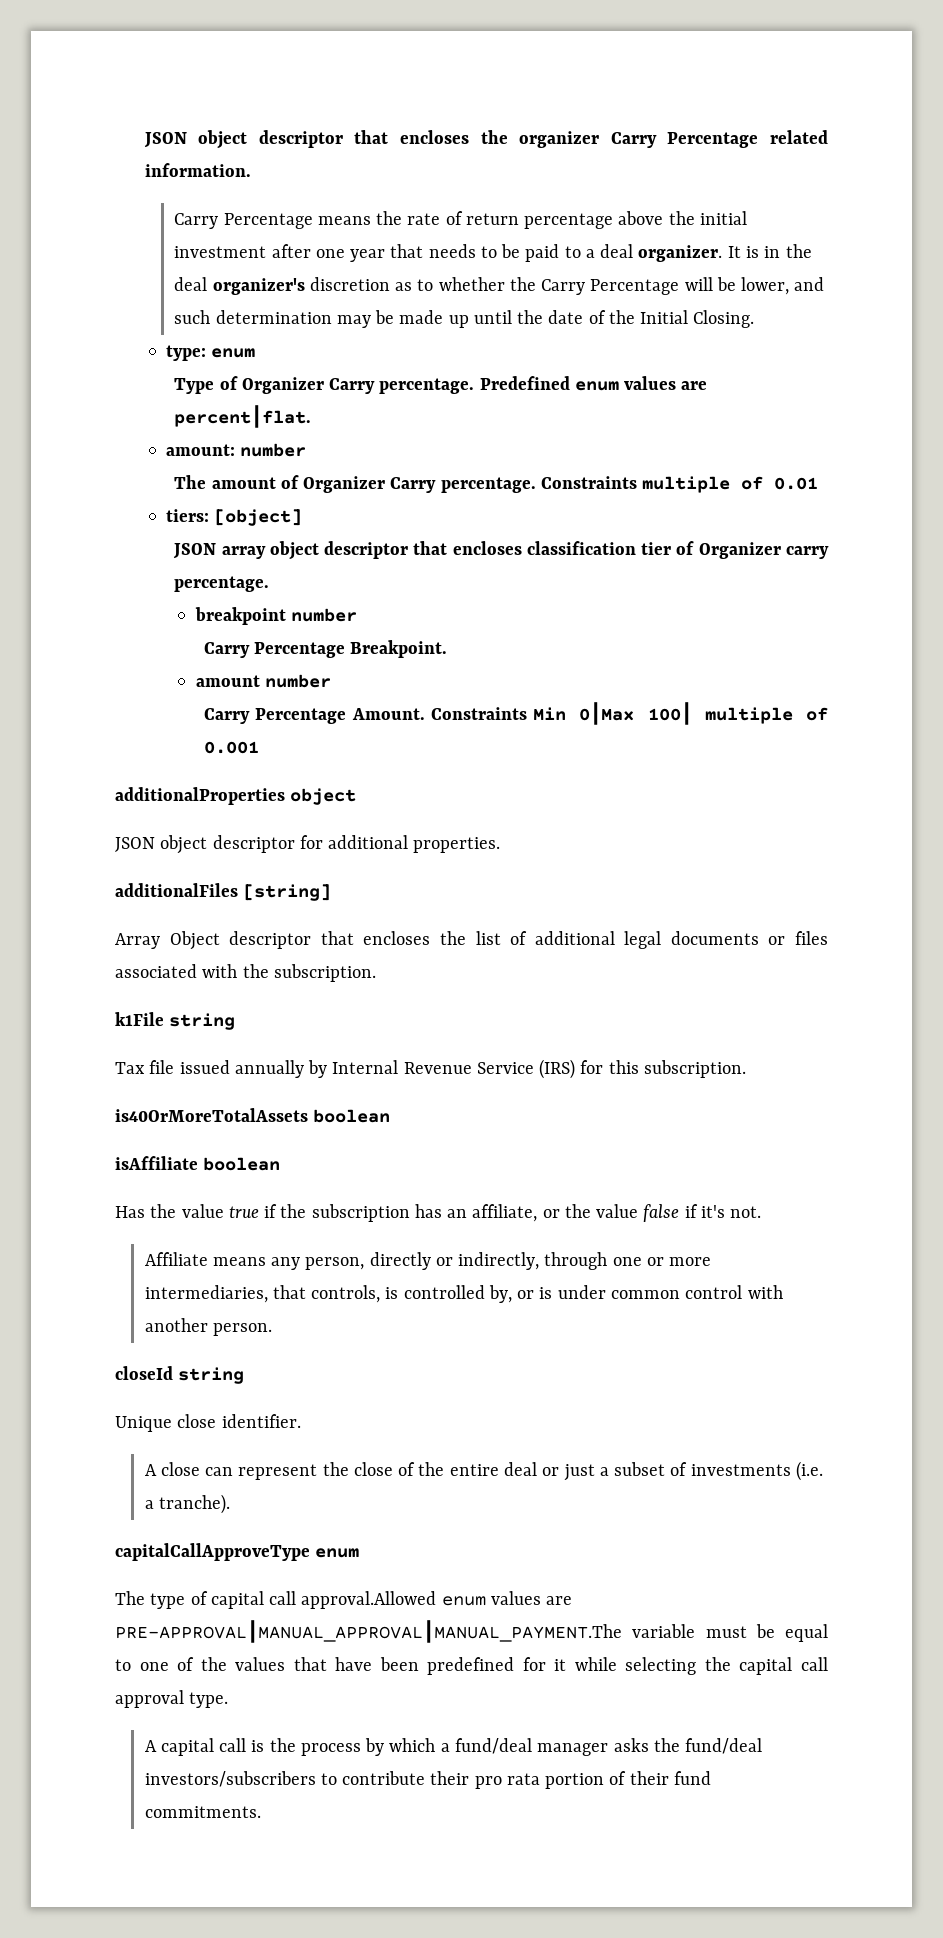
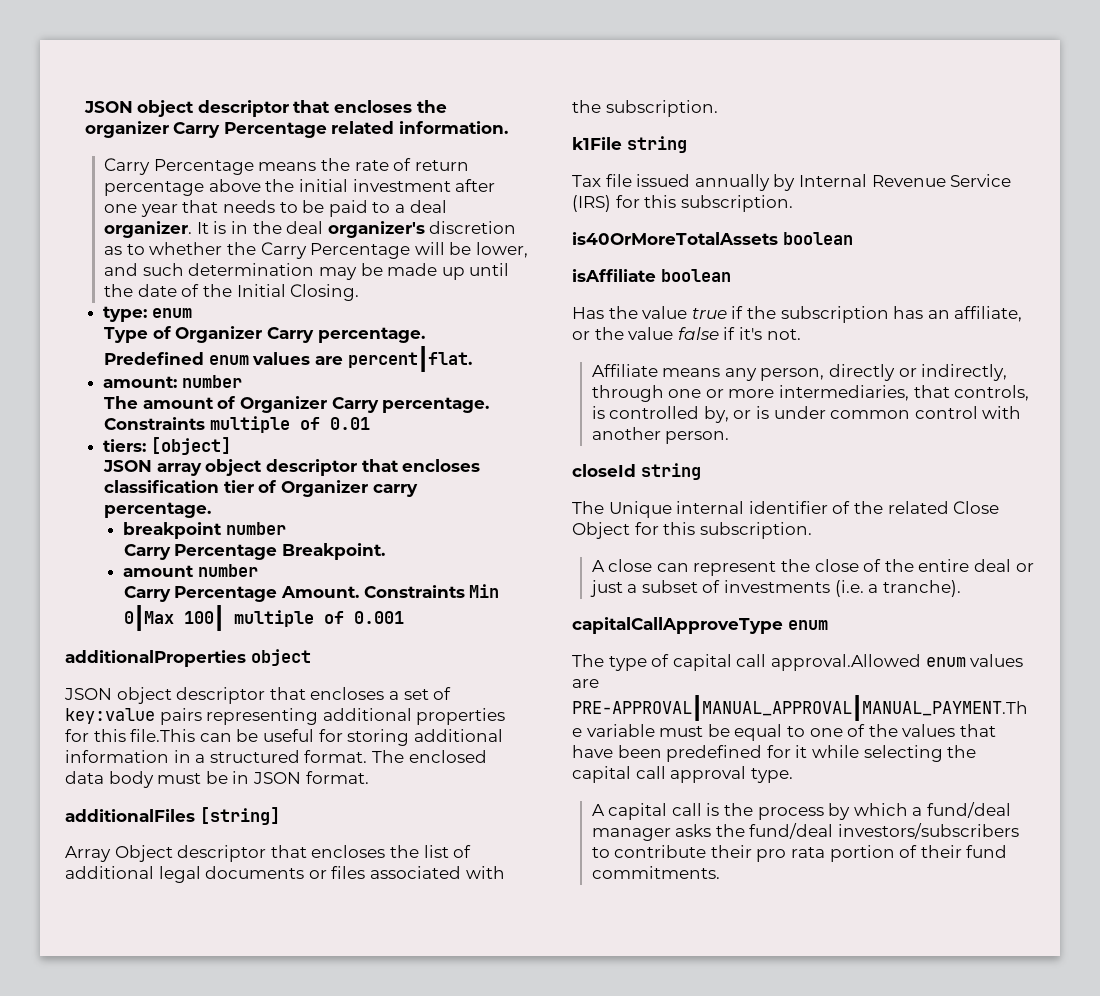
- JSON object descriptor for additional properties.
+ JSON object descriptor that encloses a set of key:value pairs representing additional properties for this file.This can be useful for storing additional information in a structured format. The enclosed data body must be in JSON format.
- Unique close identifier.
+ The Unique internal identifier of the related Close Object for this subscription.

